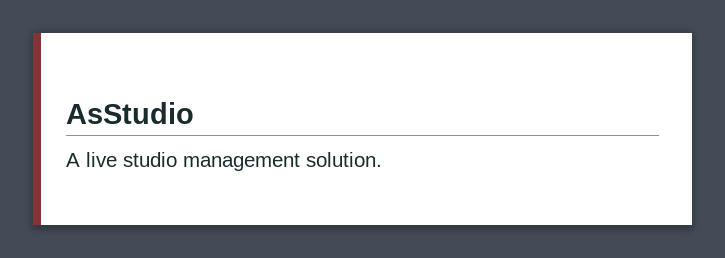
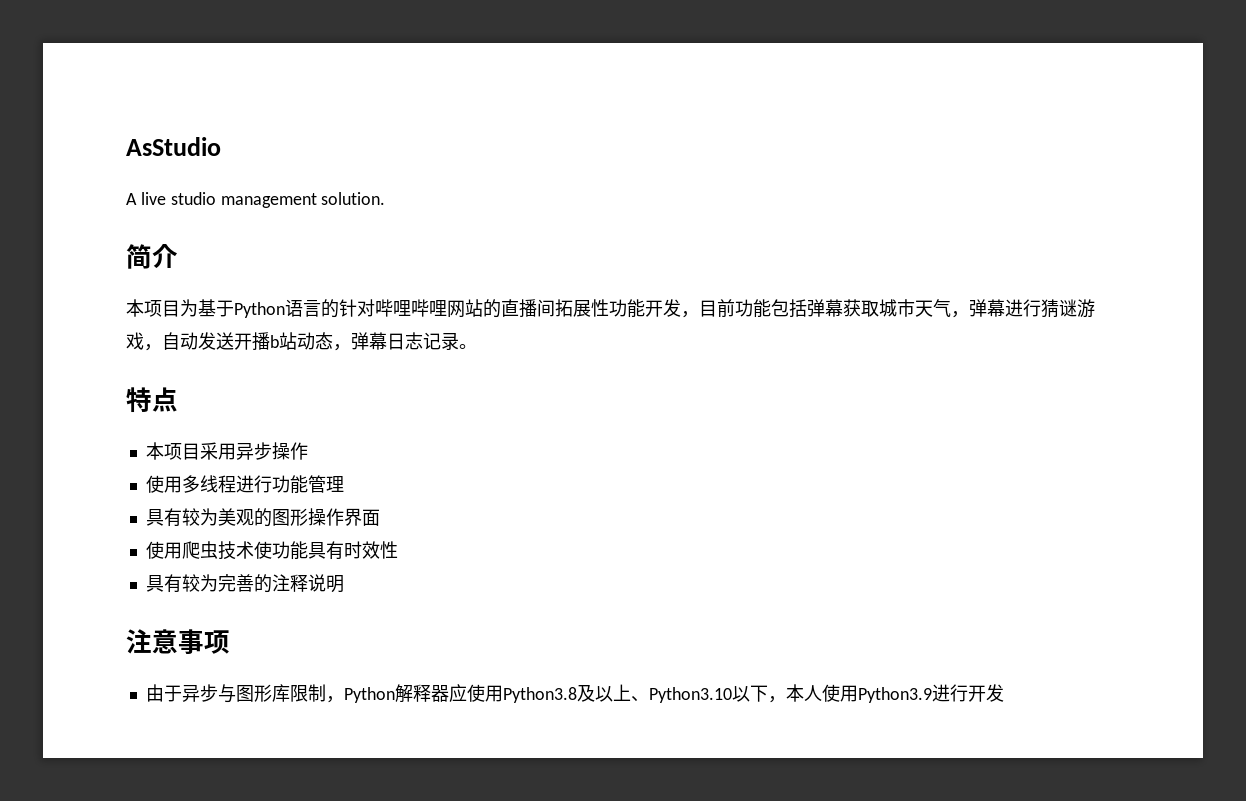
+ 简介
+ 本项目为基于Python语言的针对哔哩哔哩网站的直播间拓展性功能开发，目前功能包括弹幕获取城市天气，弹幕进行猜谜游戏，自动发送开播b站动态，弹幕日志记录。
+ 特点
+ 本项目采用异步操作
+ 使用多线程进行功能管理
+ 具有较为美观的图形操作界面
+ 使用爬虫技术使功能具有时效性
+ 具有较为完善的注释说明
+ 注意事项
+ 由于异步与图形库限制，Python解释器应使用Python3.8及以上、Python3.10以下，本人使用Python3.9进行开发

